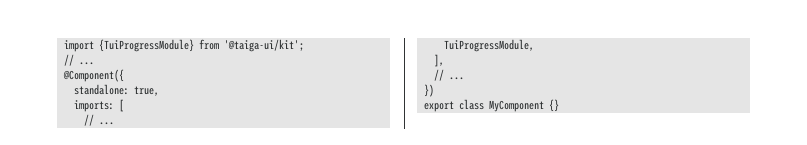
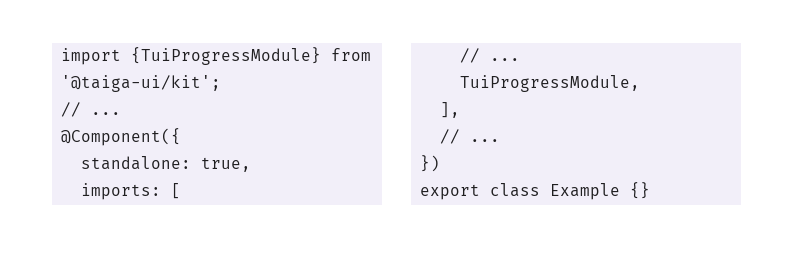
- export class MyComponent {}
+ export class Example {}

